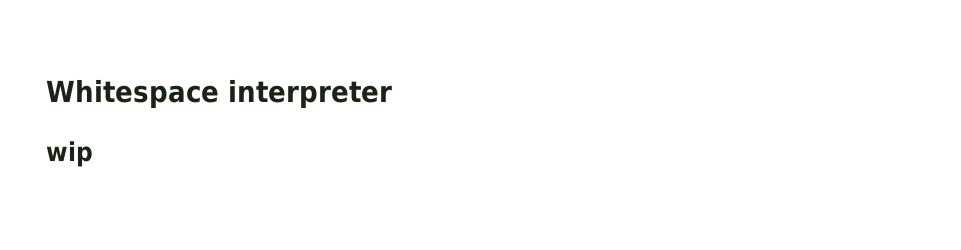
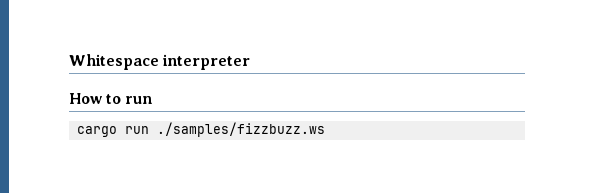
- wip
+ How to run
+ cargo run ./samples/fizzbuzz.ws

